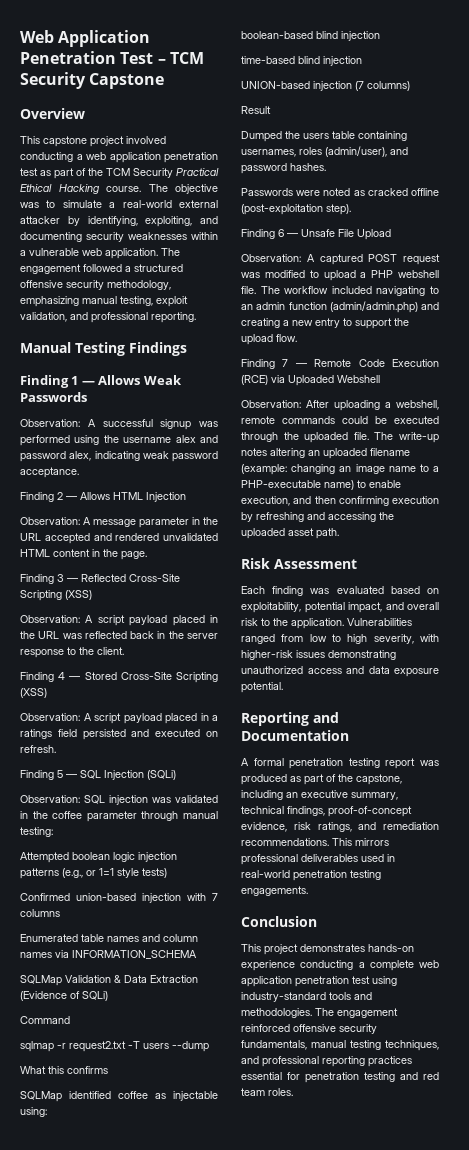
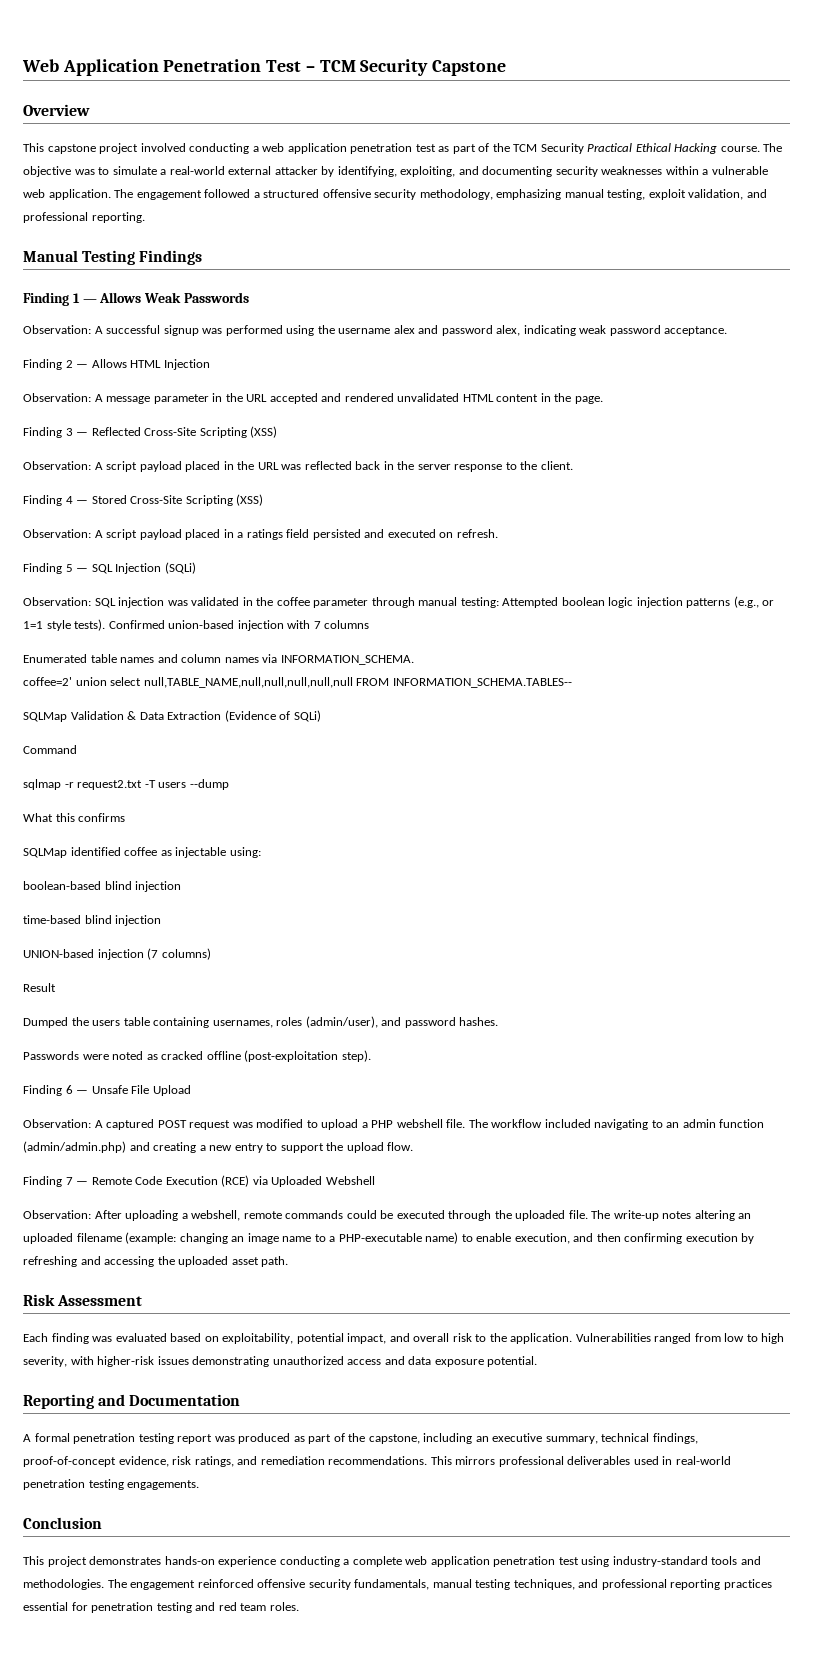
- Observation: SQL injection was validated in the coffee parameter through manual testing:
- Attempted boolean logic injection patterns (e.g., or 1=1 style tests)
- Confirmed union-based injection with 7 columns
+ Observation: SQL injection was validated in the coffee parameter through manual testing: Attempted boolean logic injection patterns (e.g., or 1=1 style tests). Confirmed union-based injection with 7 columns
- Enumerated table names and column names via INFORMATION_SCHEMA
+ Enumerated table names and column names via INFORMATION_SCHEMA.
+ coffee=2' union select null,TABLE_NAME,null,null,null,null,null FROM INFORMATION_SCHEMA.TABLES--

